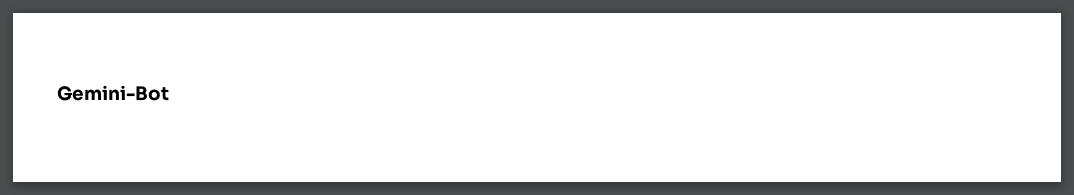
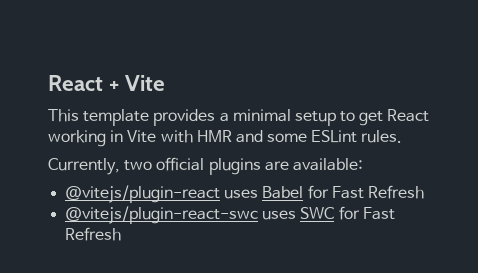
- Gemini-Bot
+ React + Vite
+ This template provides a minimal setup to get React working in Vite with HMR and some ESLint rules.
+ Currently, two official plugins are available:
+ @vitejs/plugin-react uses Babel for Fast Refresh
+ @vitejs/plugin-react-swc uses SWC for Fast Refresh

